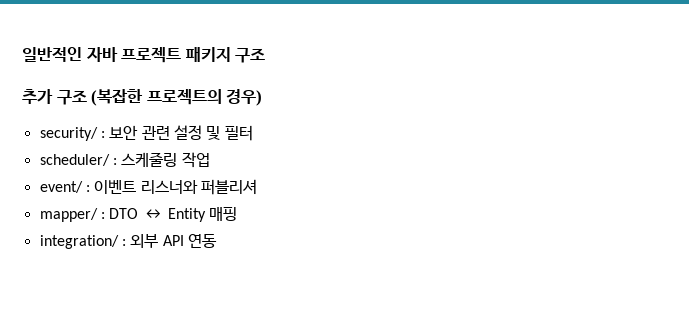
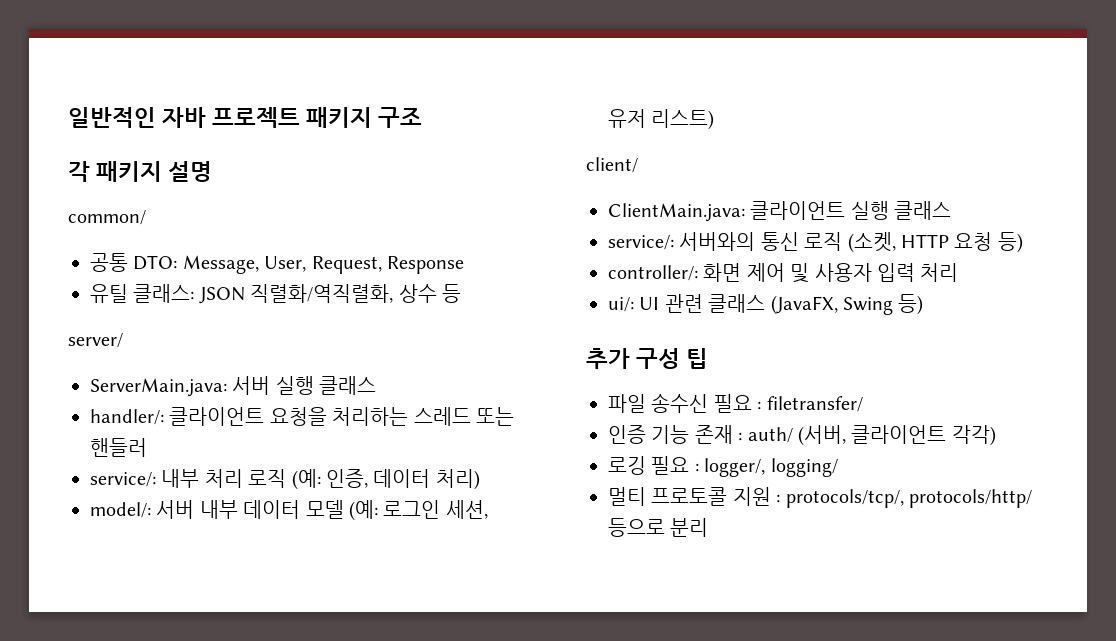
- 추가 구조 (복잡한 프로젝트의 경우)
- security/ : 보안 관련 설정 및 필터
- scheduler/ : 스케줄링 작업
- event/ : 이벤트 리스너와 퍼블리셔
- mapper/ : DTO ↔ Entity 매핑
- integration/ : 외부 API 연동
+ 각 패키지 설명
+ common/
+ 공통 DTO: Message, User, Request, Response
+ 유틸 클래스: JSON 직렬화/역직렬화, 상수 등
+ server/
+ ServerMain.java: 서버 실행 클래스
+ handler/: 클라이언트 요청을 처리하는 스레드 또는 핸들러
+ service/: 내부 처리 로직 (예: 인증, 데이터 처리)
+ model/: 서버 내부 데이터 모델 (예: 로그인 세션, 유저 리스트)
+ client/
+ ClientMain.java: 클라이언트 실행 클래스
+ service/: 서버와의 통신 로직 (소켓, HTTP 요청 등)
+ controller/: 화면 제어 및 사용자 입력 처리
+ ui/: UI 관련 클래스 (JavaFX, Swing 등)
+ 추가 구성 팁
+ 파일 송수신 필요 : filetransfer/
+ 인증 기능 존재 : auth/ (서버, 클라이언트 각각)
+ 로깅 필요 : logger/, logging/
+ 멀티 프로토콜 지원 : protocols/tcp/, protocols/http/ 등으로 분리

